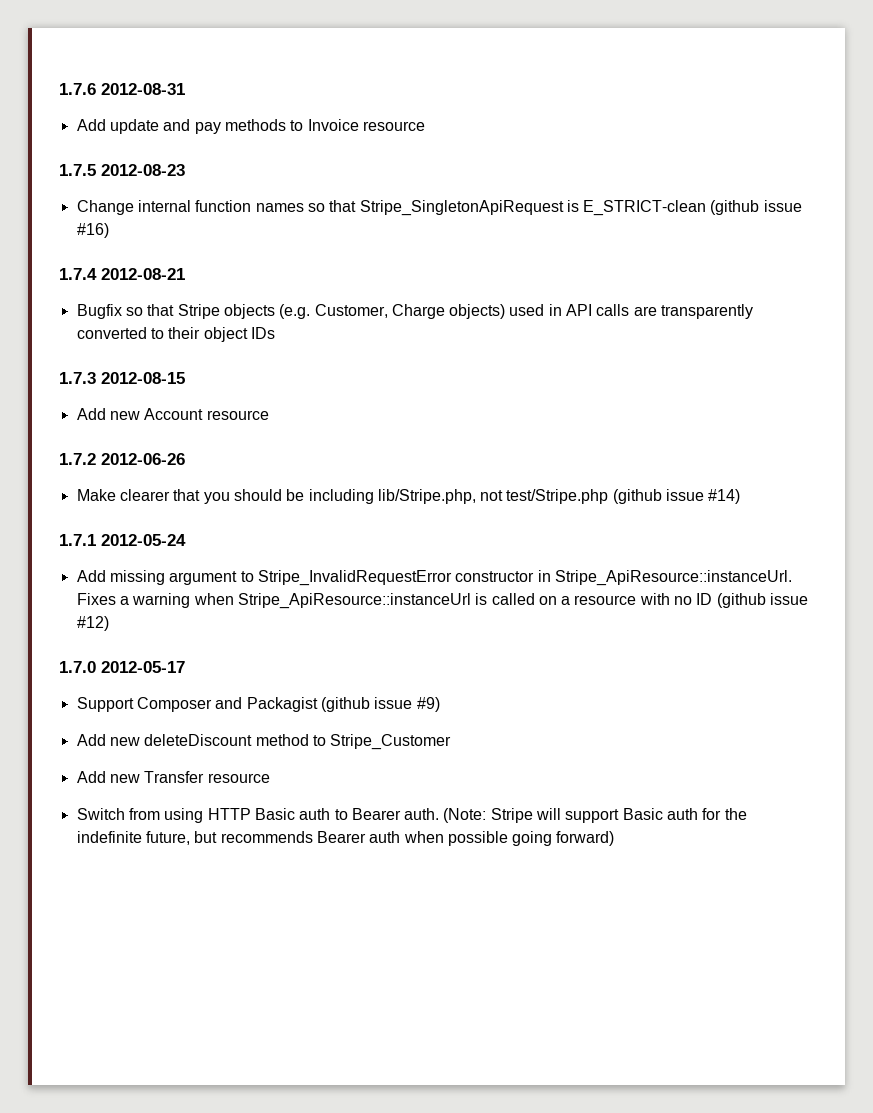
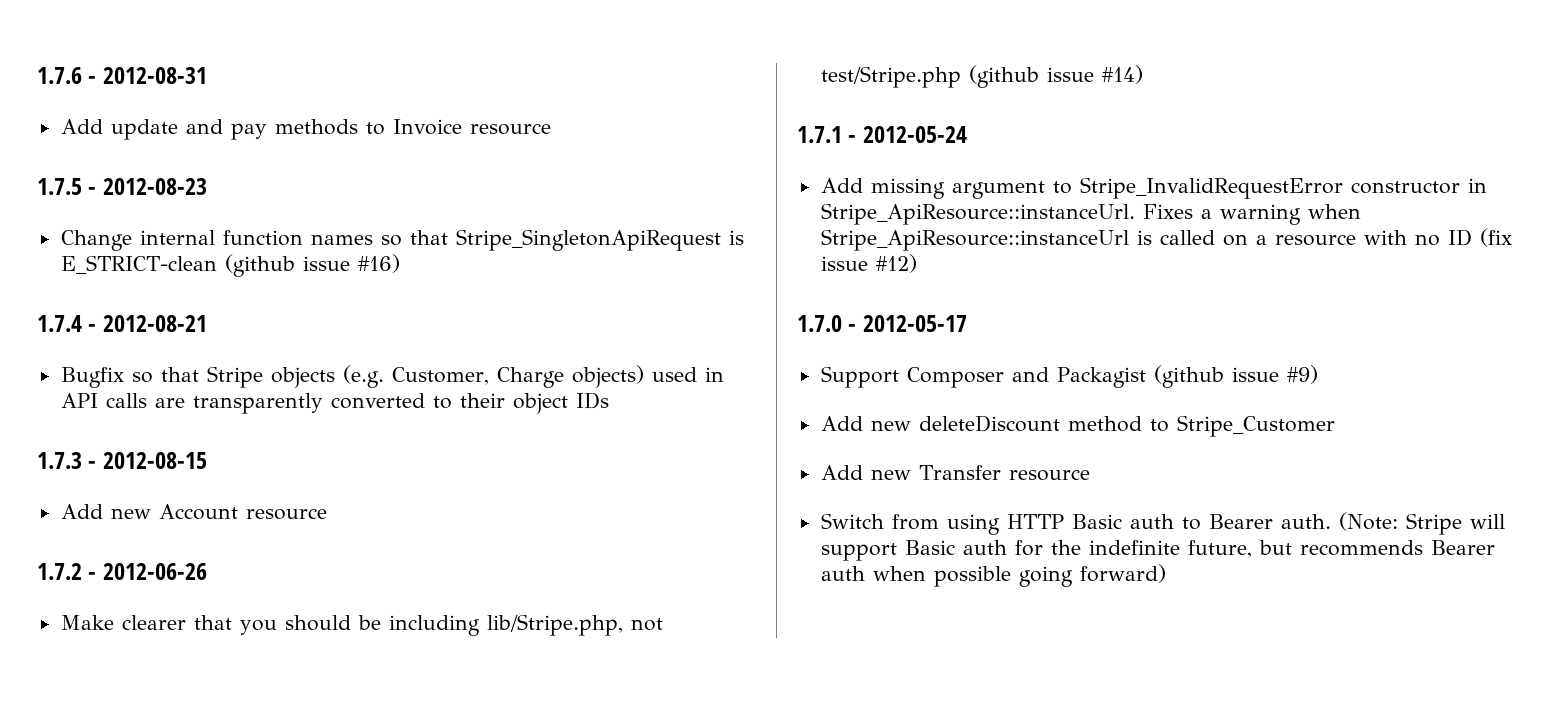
- 1.7.6 2012-08-31
+ 1.7.6 - 2012-08-31
- 1.7.5 2012-08-23
+ 1.7.5 - 2012-08-23
- 1.7.4 2012-08-21
+ 1.7.4 - 2012-08-21
- 1.7.3 2012-08-15
+ 1.7.3 - 2012-08-15
- 1.7.2 2012-06-26
+ 1.7.2 - 2012-06-26
- 1.7.1 2012-05-24
+ 1.7.1 - 2012-05-24
- Fixes a warning when Stripe_ApiResource::instanceUrl is called on a resource with no ID (github issue #12)
+ Fixes a warning when Stripe_ApiResource::instanceUrl is called on a resource with no ID (fix issue #12)
- 1.7.0 2012-05-17
+ 1.7.0 - 2012-05-17

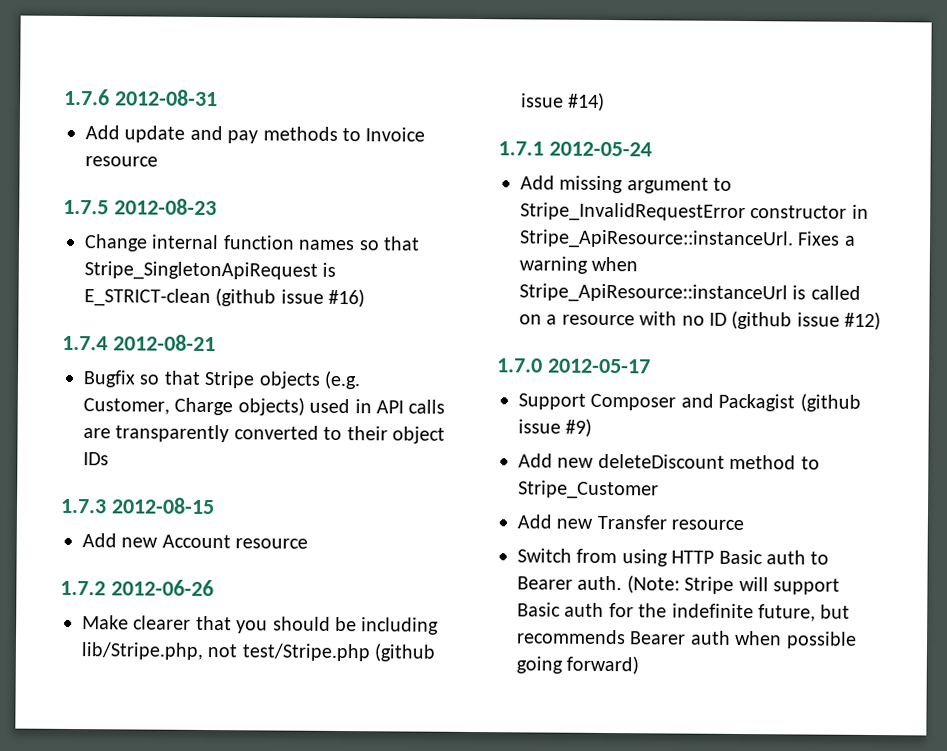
- 1.7.6 - 2012-08-31
+ 1.7.6 2012-08-31
- 1.7.5 - 2012-08-23
+ 1.7.5 2012-08-23
- 1.7.4 - 2012-08-21
+ 1.7.4 2012-08-21
- 1.7.3 - 2012-08-15
+ 1.7.3 2012-08-15
- 1.7.2 - 2012-06-26
+ 1.7.2 2012-06-26
- 1.7.1 - 2012-05-24
+ 1.7.1 2012-05-24
- Fixes a warning when Stripe_ApiResource::instanceUrl is called on a resource with no ID (fix issue #12)
+ Fixes a warning when Stripe_ApiResource::instanceUrl is called on a resource with no ID (github issue #12)
- 1.7.0 - 2012-05-17
+ 1.7.0 2012-05-17

